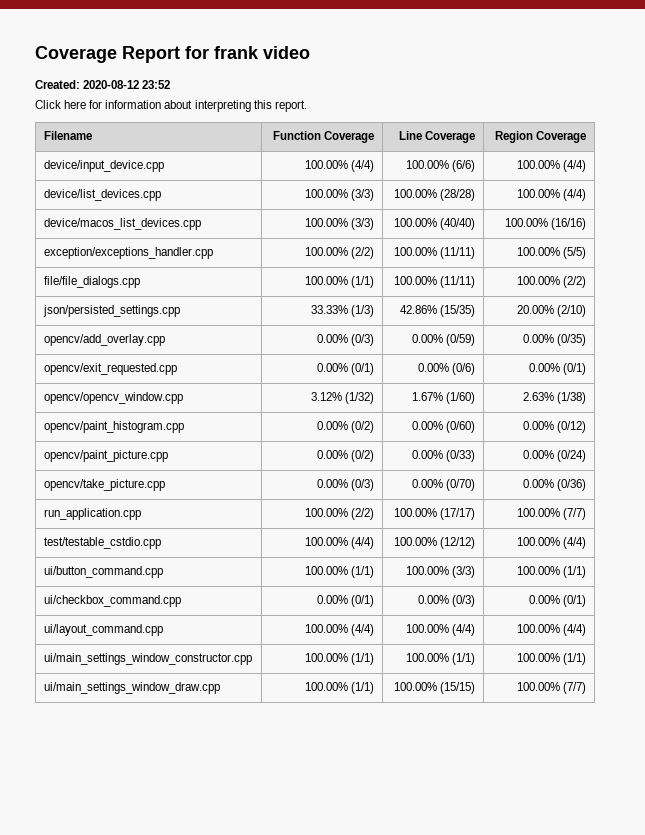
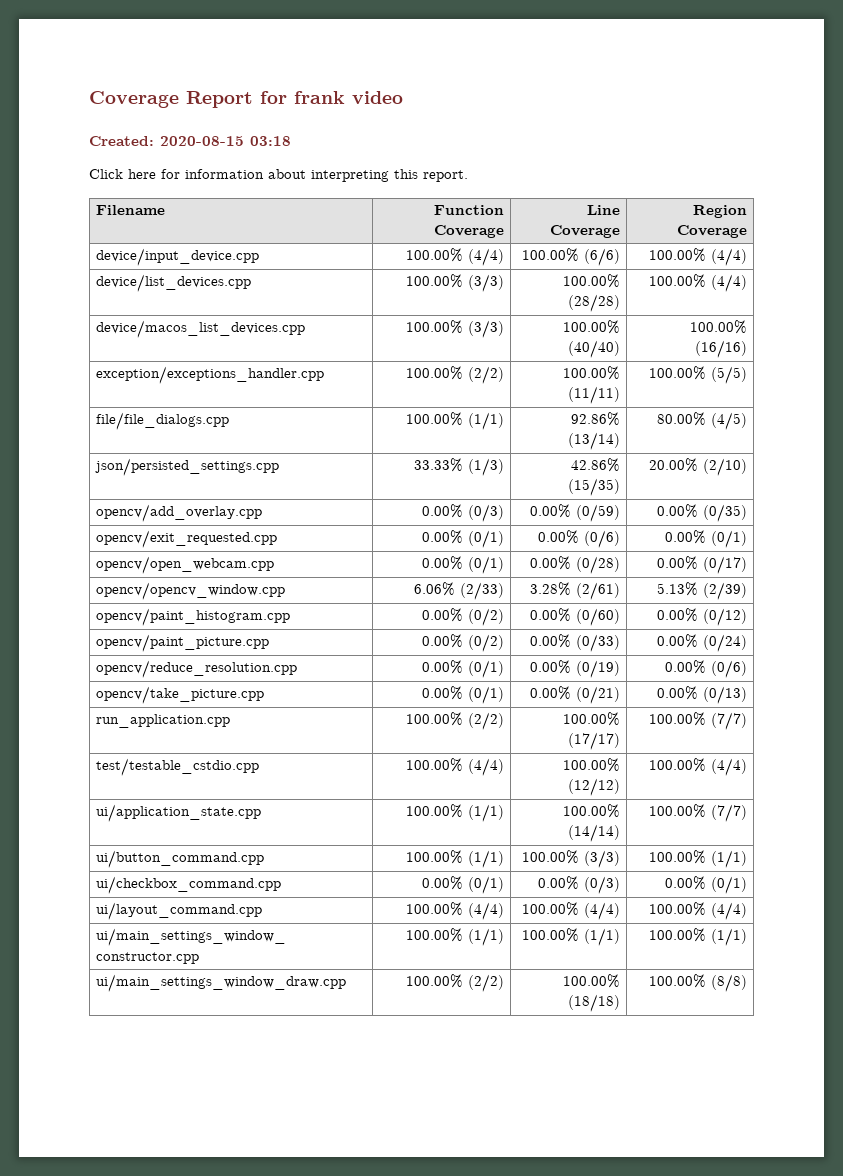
- Created: 2020-08-12 23:52
+ Created: 2020-08-15 03:18
- file/file_dialogs.cpp | 100.00% (1/1) | 100.00% (11/11) | 100.00% (2/2)
+ file/file_dialogs.cpp | 100.00% (1/1) | 92.86% (13/14) | 80.00% (4/5)
- opencv/opencv_window.cpp | 3.12% (1/32) | 1.67% (1/60) | 2.63% (1/38)
+ opencv/open_webcam.cpp | 0.00% (0/1) | 0.00% (0/28) | 0.00% (0/17)
+ opencv/opencv_window.cpp | 6.06% (2/33) | 3.28% (2/61) | 5.13% (2/39)
+ opencv/reduce_resolution.cpp | 0.00% (0/1) | 0.00% (0/19) | 0.00% (0/6)
- opencv/take_picture.cpp | 0.00% (0/3) | 0.00% (0/70) | 0.00% (0/36)
+ opencv/take_picture.cpp | 0.00% (0/1) | 0.00% (0/21) | 0.00% (0/13)
+ ui/application_state.cpp | 100.00% (1/1) | 100.00% (14/14) | 100.00% (7/7)
- ui/main_settings_window_draw.cpp | 100.00% (1/1) | 100.00% (15/15) | 100.00% (7/7)
+ ui/main_settings_window_draw.cpp | 100.00% (2/2) | 100.00% (18/18) | 100.00% (8/8)

